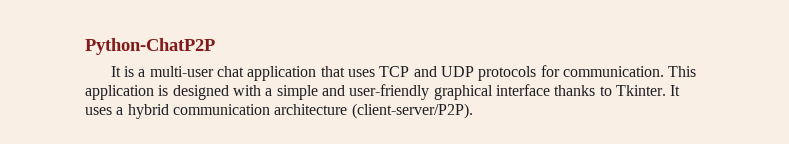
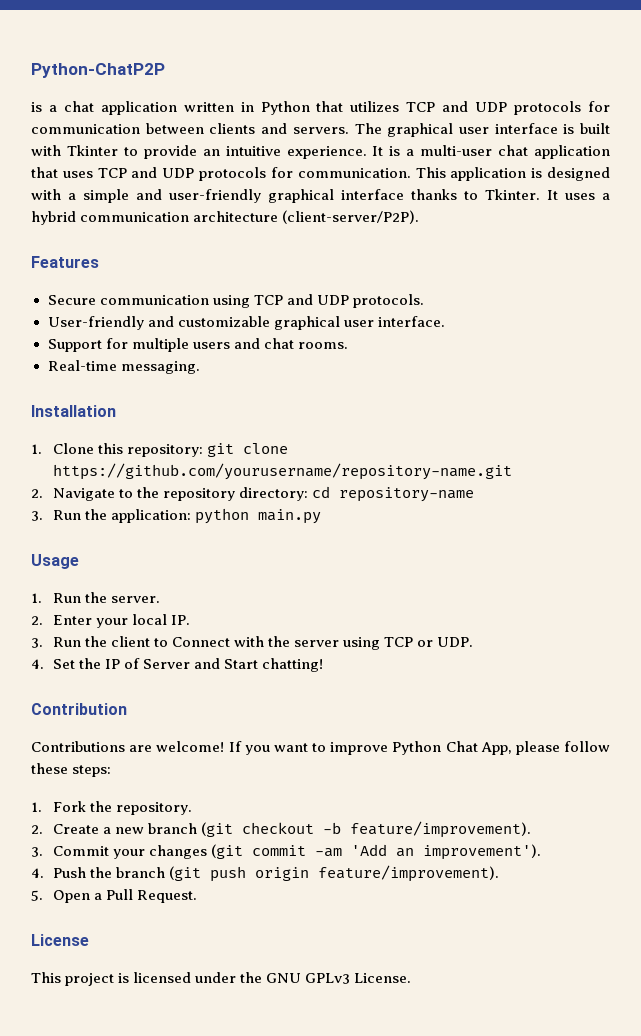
+ is a chat application written in Python that utilizes TCP and UDP protocols for communication between clients and servers. The graphical user interface is built with Tkinter to provide an intuitive experience.
+ Features
+ Secure communication using TCP and UDP protocols.
+ User-friendly and customizable graphical user interface.
+ Support for multiple users and chat rooms.
+ Real-time messaging.
+ Installation
+ 1. Clone this repository: git clone https://github.com/yourusername/repository-name.git
+ 2. Navigate to the repository directory: cd repository-name
+ 3. Run the application: python main.py
+ Usage
+ 1. Run the server.
+ 2. Enter your local IP.
+ 3. Run the client to Connect with the server using TCP or UDP.
+ 4. Set the IP of Server and Start chatting!
+ Contribution
+ Contributions are welcome! If you want to improve Python Chat App, please follow these steps:
+ 1. Fork the repository.
+ 2. Create a new branch (git checkout -b feature/improvement).
+ 3. Commit your changes (git commit -am 'Add an improvement').
+ 4. Push the branch (git push origin feature/improvement).
+ 5. Open a Pull Request.
+ License
+ This project is licensed under the GNU GPLv3 License.

